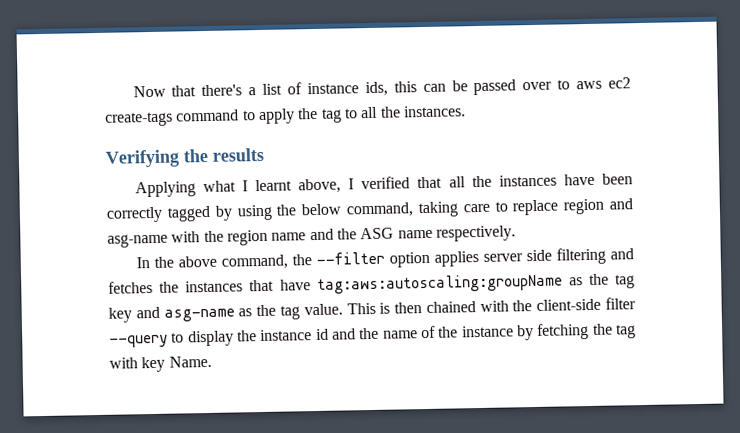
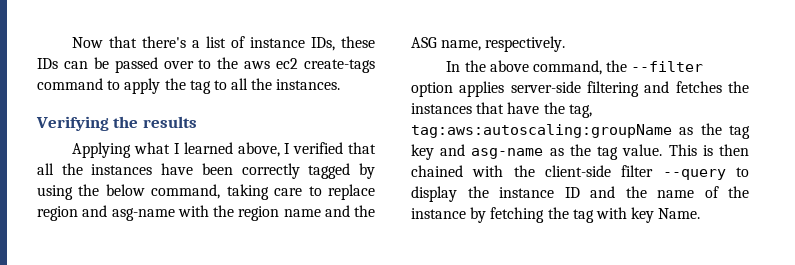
- Now that there's a list of instance ids, this can be passed over to aws ec2 create-tags command to apply the tag to all the instances.
+ Now that there's a list of instance IDs, these IDs can be passed over to the aws ec2 create-tags command to apply the tag to all the instances.
- Applying what I learnt above, I verified that all the instances have been correctly tagged by using the below command, taking care to replace region and asg-name with the region name and the ASG name respectively.
+ Applying what I learned above, I verified that all the instances have been correctly tagged by using the below command, taking care to replace region and asg-name with the region name and the ASG name, respectively.
- In the above command, the --filter option applies server side filtering and fetches the instances that have tag:aws:autoscaling:groupName as the tag key and asg-name as the tag value.
+ In the above command, the --filter option applies server-side filtering and fetches the instances that have the tag, tag:aws:autoscaling:groupName as the tag key and asg-name as the tag value.
- This is then chained with the client-side filter --query to display the instance id and the name of the instance by fetching the tag with key Name.
+ This is then chained with the client-side filter --query to display the instance ID and the name of the instance by fetching the tag with key Name.

